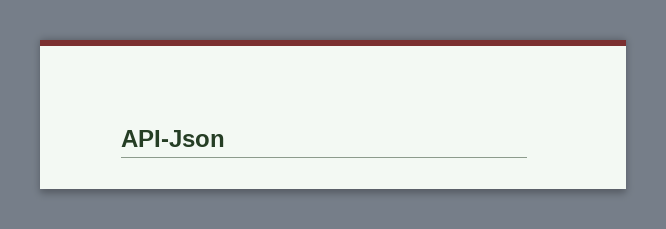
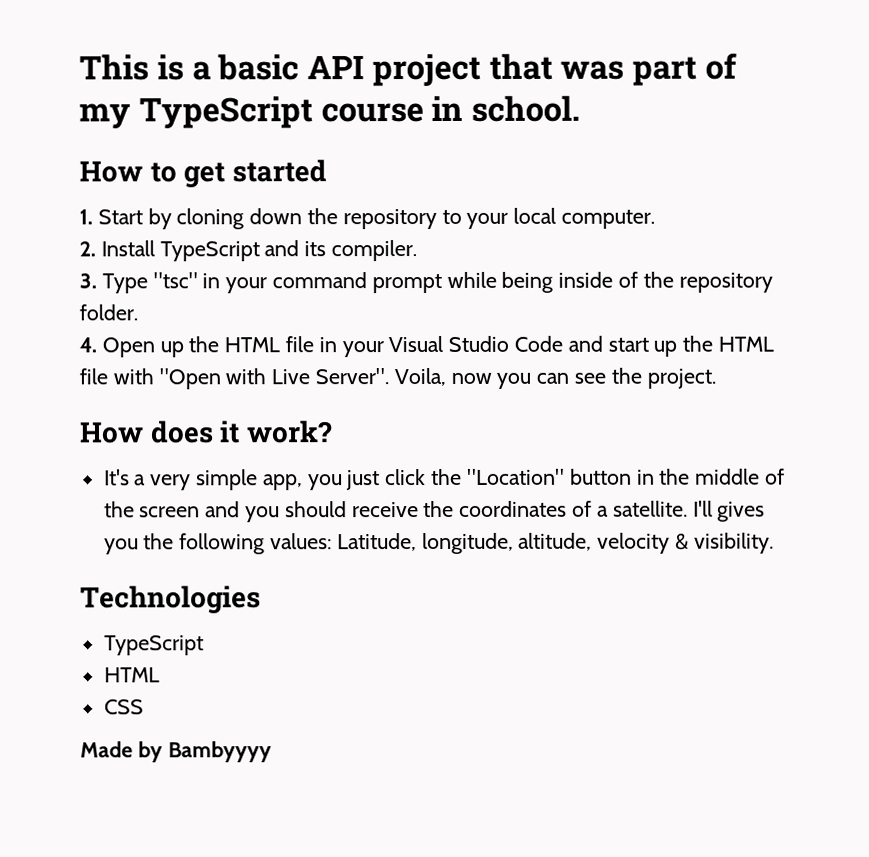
- API-Json
+ This is a basic API project that was part of my TypeScript course in school.
+ How to get started
+ 1. Start by cloning down the repository to your local computer.
+ 2. Install TypeScript and its compiler.
+ 3. Type "tsc" in your command prompt while being inside of the repository folder.
+ 4. Open up the HTML file in your Visual Studio Code and start up the HTML file with "Open with Live Server". Voila, now you can see the project.
+ How does it work?
+ It's a very simple app, you just click the "Location" button in the middle of the screen and you should receive the coordinates of a satellite. I'll gives you the following values: Latitude, longitude, altitude, velocity & visibility.
+ Technologies
+ TypeScript
+ HTML
+ CSS
+ Made by Bambyyyy

